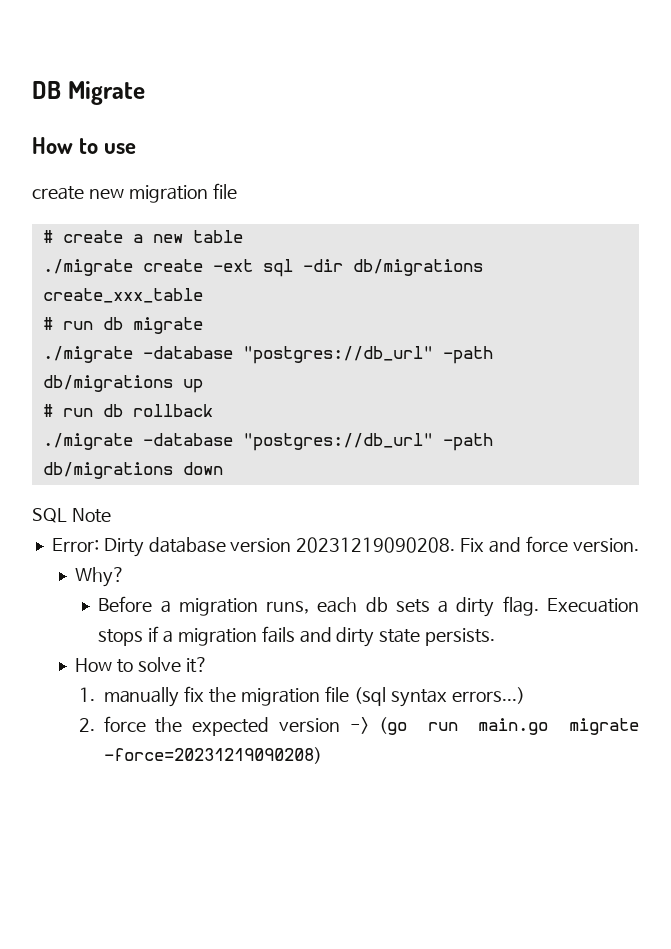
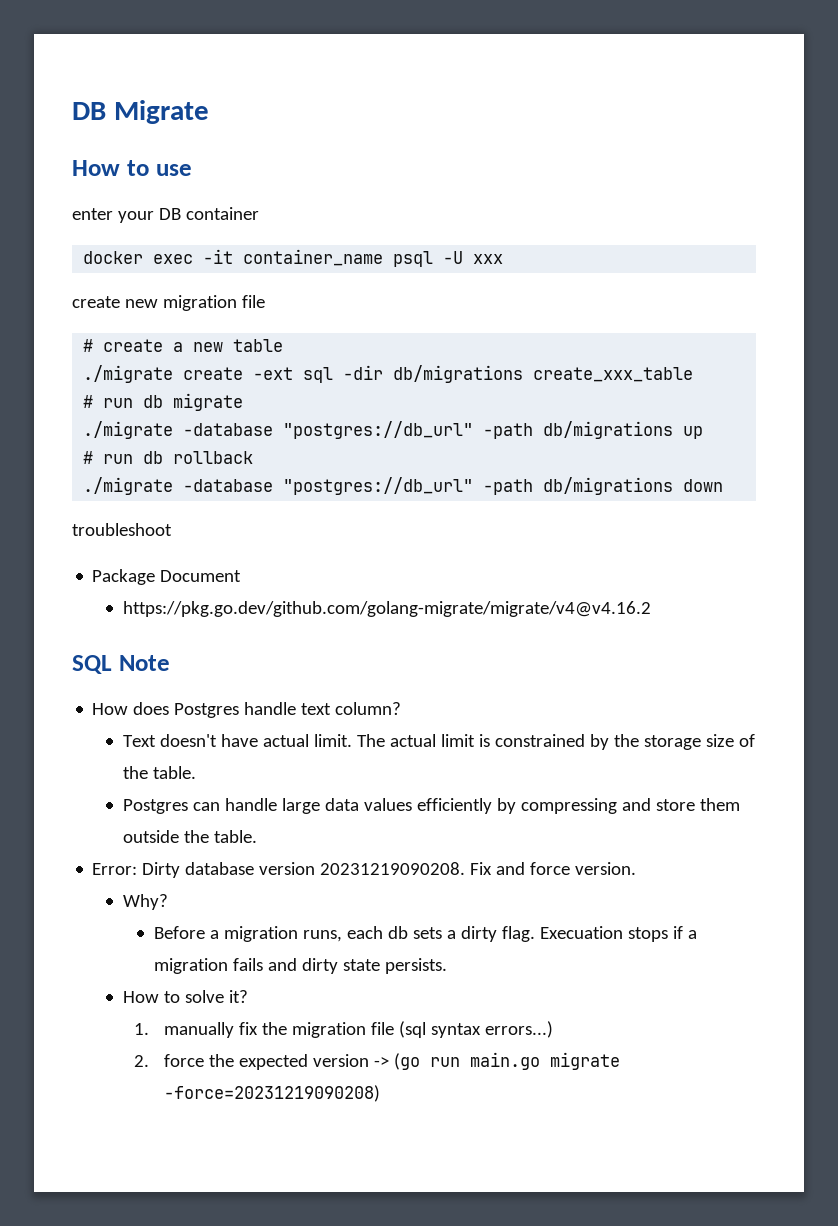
+ enter your DB container
+ docker exec -it container_name psql -U xxx
+ troubleshoot
+ Package Document
+ https://pkg.go.dev/github.com/golang-migrate/migrate/v4@v4.16.2
  SQL Note
+ How does Postgres handle text column?
+ Text doesn't have actual limit. The actual limit is constrained by the storage size of the table.
+ Postgres can handle large data values efficiently by compressing and store them outside the table.

